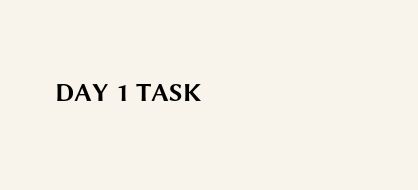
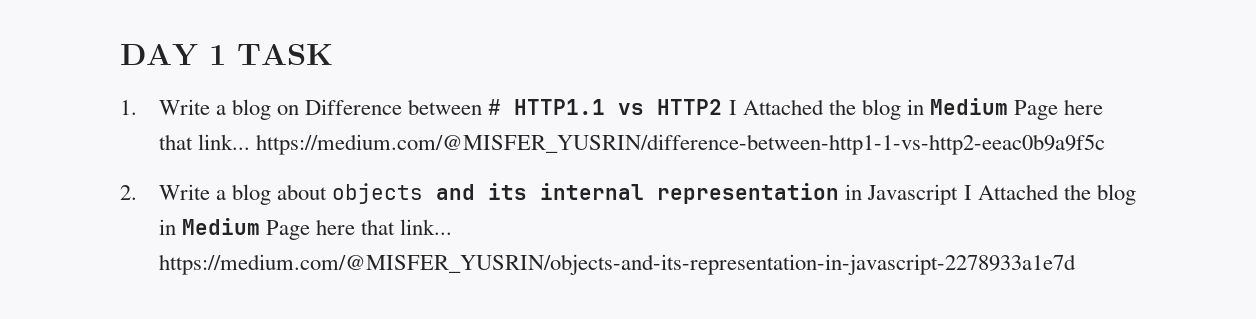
+ 1. Write a blog on Difference between # HTTP1.1 vs HTTP2 I Attached the blog in Medium Page here that link... https://medium.com/@MISFER_YUSRIN/difference-between-http1-1-vs-http2-eeac0b9a9f5c
+ 2. Write a blog about objects and its internal representation in Javascript I Attached the blog in Medium Page here that link... https://medium.com/@MISFER_YUSRIN/objects-and-its-representation-in-javascript-2278933a1e7d

